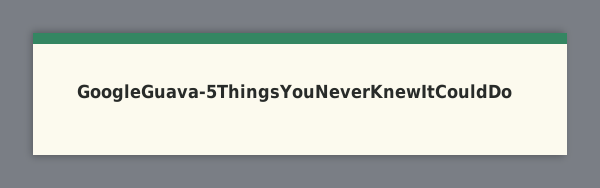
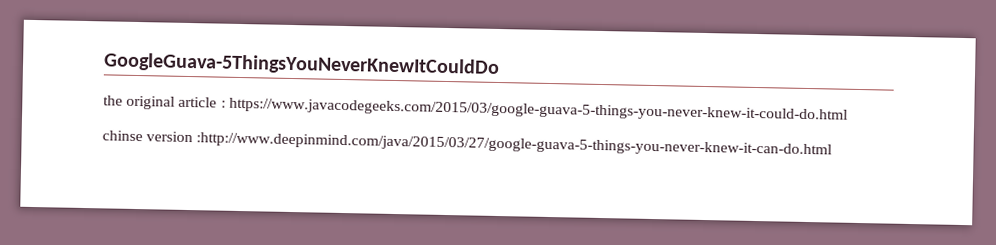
+ the original article : https://www.javacodegeeks.com/2015/03/google-guava-5-things-you-never-knew-it-could-do.html
+ chinse version :http://www.deepinmind.com/java/2015/03/27/google-guava-5-things-you-never-knew-it-can-do.html

